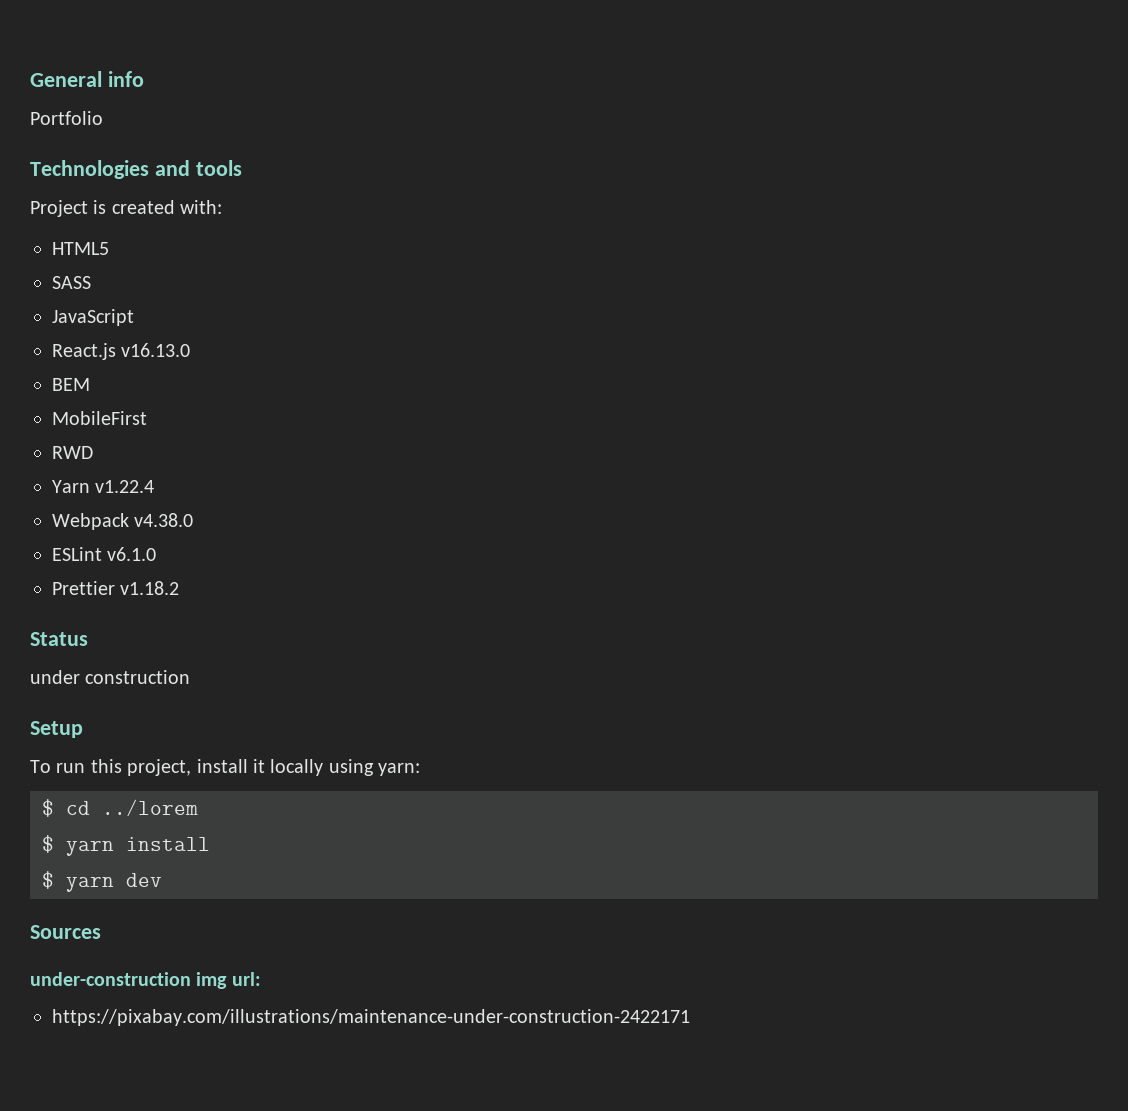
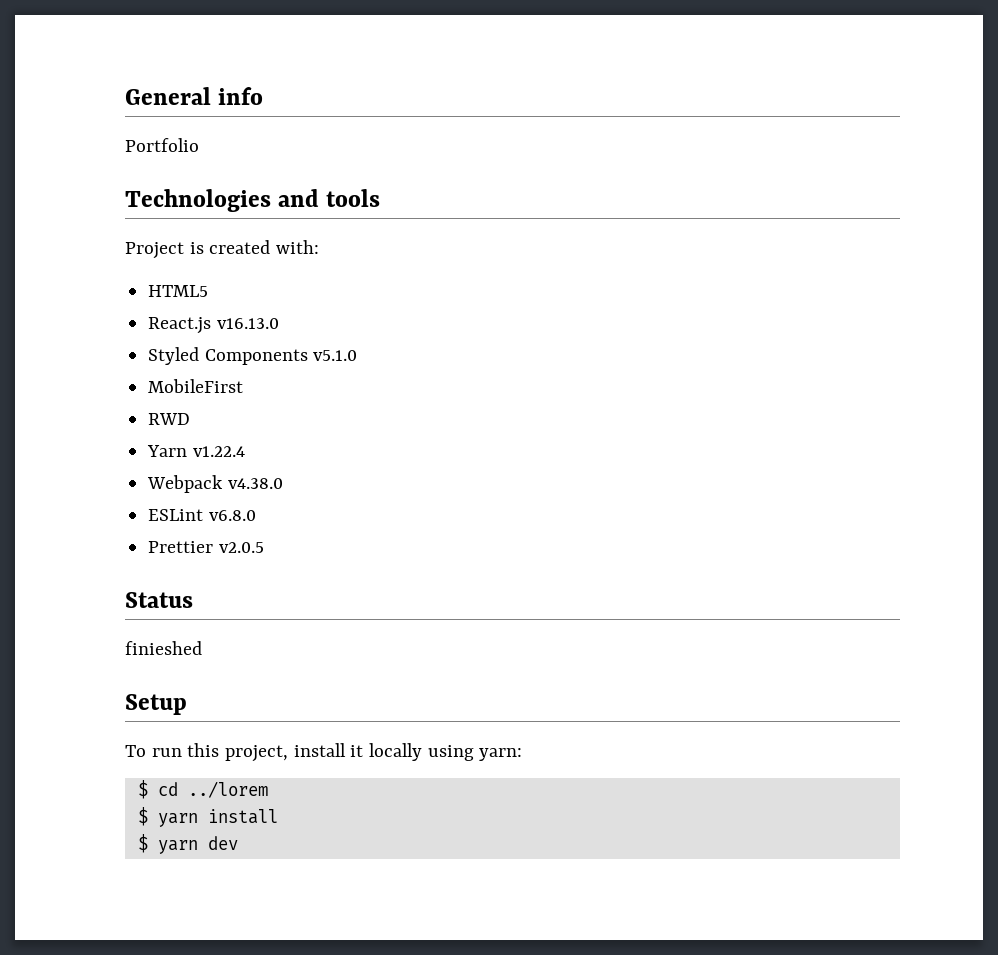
- SASS
- JavaScript
- BEM
+ Styled Components v5.1.0
- ESLint v6.1.0
+ ESLint v6.8.0
- Prettier v1.18.2
+ Prettier v2.0.5
- under construction
+ finieshed
- Sources
- under-construction img url:
- https://pixabay.com/illustrations/maintenance-under-construction-2422171

